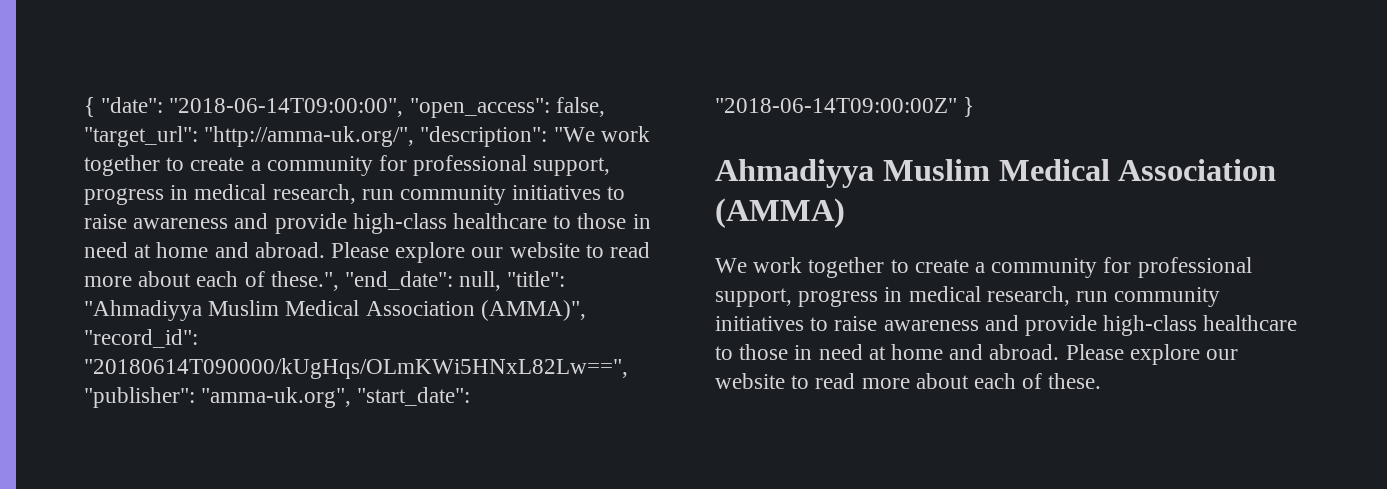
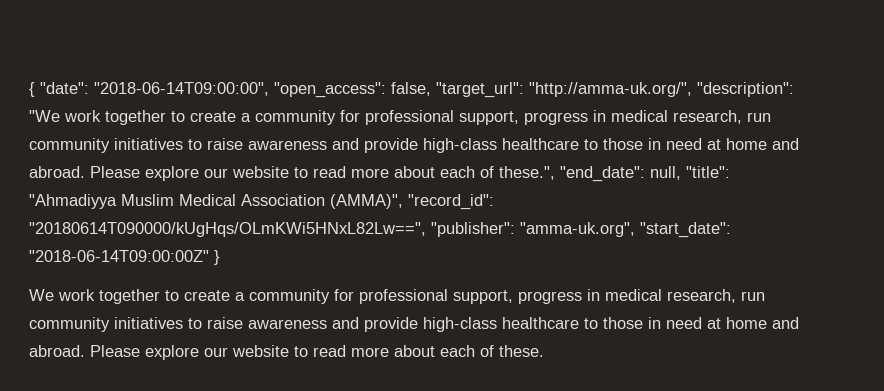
- Ahmadiyya Muslim Medical Association (AMMA)

